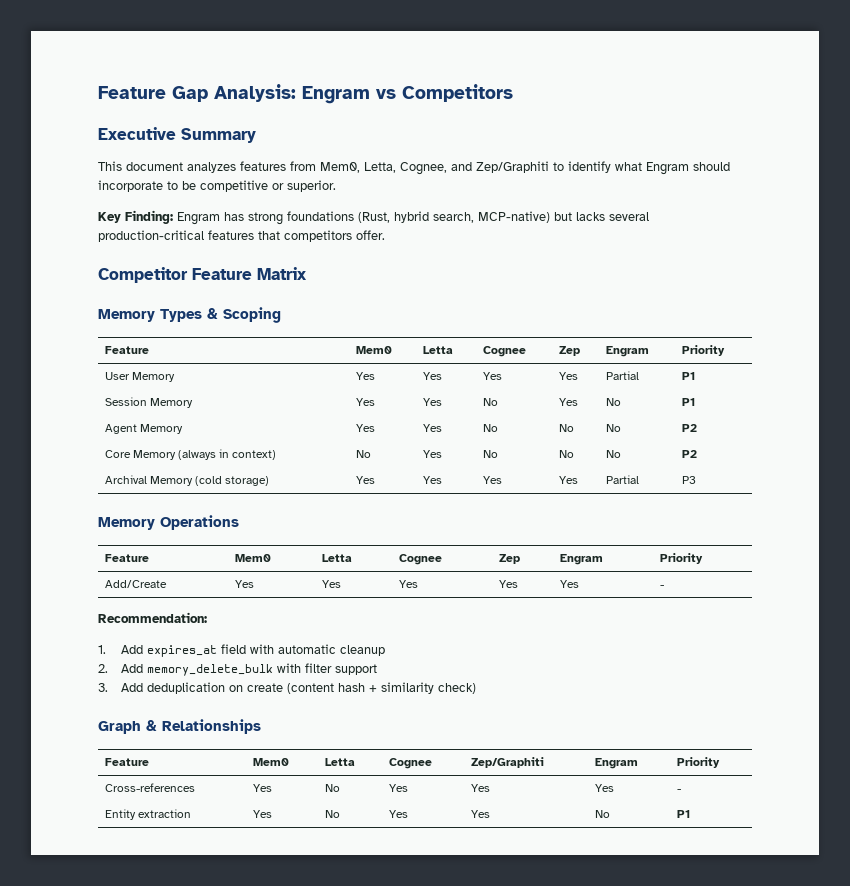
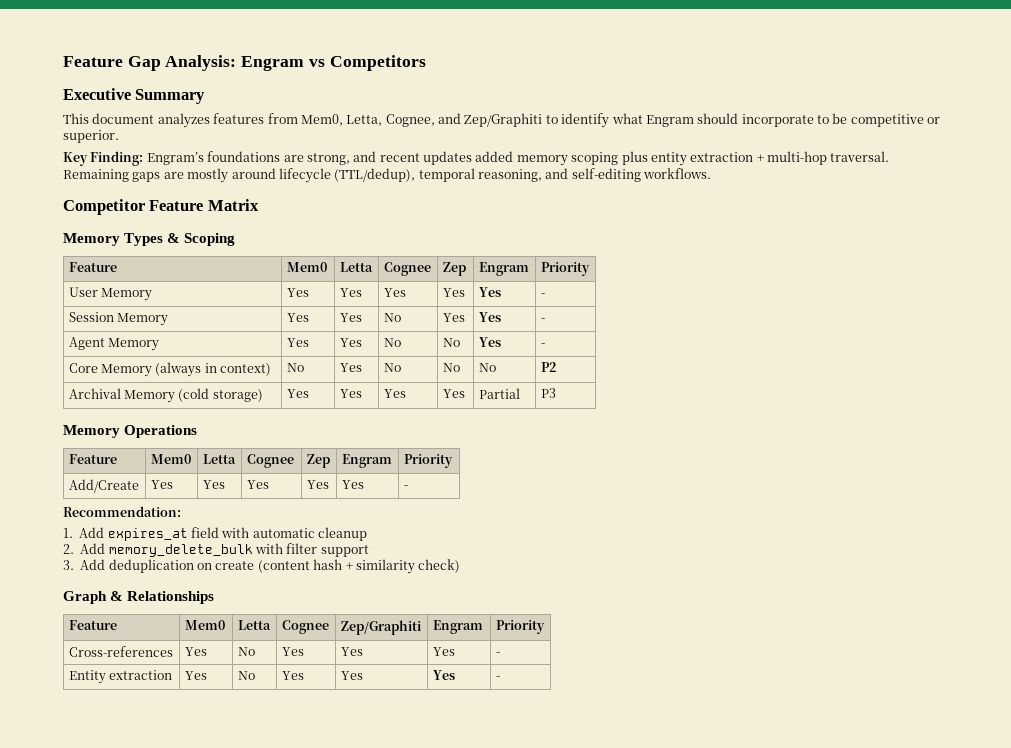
- Key Finding: Engram has strong foundations (Rust, hybrid search, MCP-native) but lacks several production-critical features that competitors offer.
+ Key Finding: Engram’s foundations are strong, and recent updates added memory scoping plus entity extraction + multi-hop traversal. Remaining gaps are mostly around lifecycle (TTL/dedup), temporal reasoning, and self-editing workflows.
- User Memory | Yes | Yes | Yes | Yes | Partial | P1
+ User Memory | Yes | Yes | Yes | Yes | Yes | -
- Session Memory | Yes | Yes | No | Yes | No | P1
+ Session Memory | Yes | Yes | No | Yes | Yes | -
- Agent Memory | Yes | Yes | No | No | No | P2
+ Agent Memory | Yes | Yes | No | No | Yes | -
- Entity extraction | Yes | No | Yes | Yes | No | P1
+ Entity extraction | Yes | No | Yes | Yes | Yes | -

